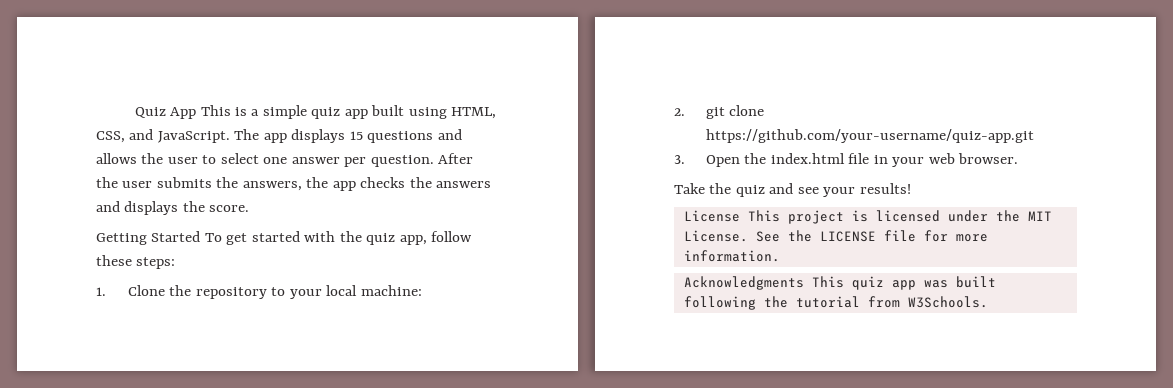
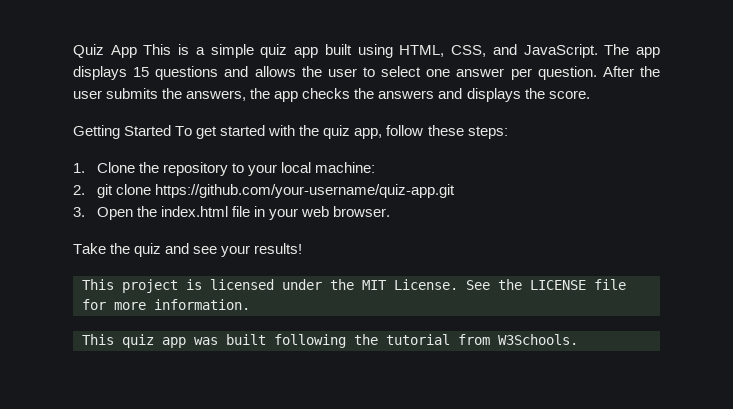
- License This project is licensed under the MIT License.
+ This project is licensed under the MIT License.
- Acknowledgments This quiz app was built following the tutorial from W3Schools.
+ This quiz app was built following the tutorial from W3Schools.

